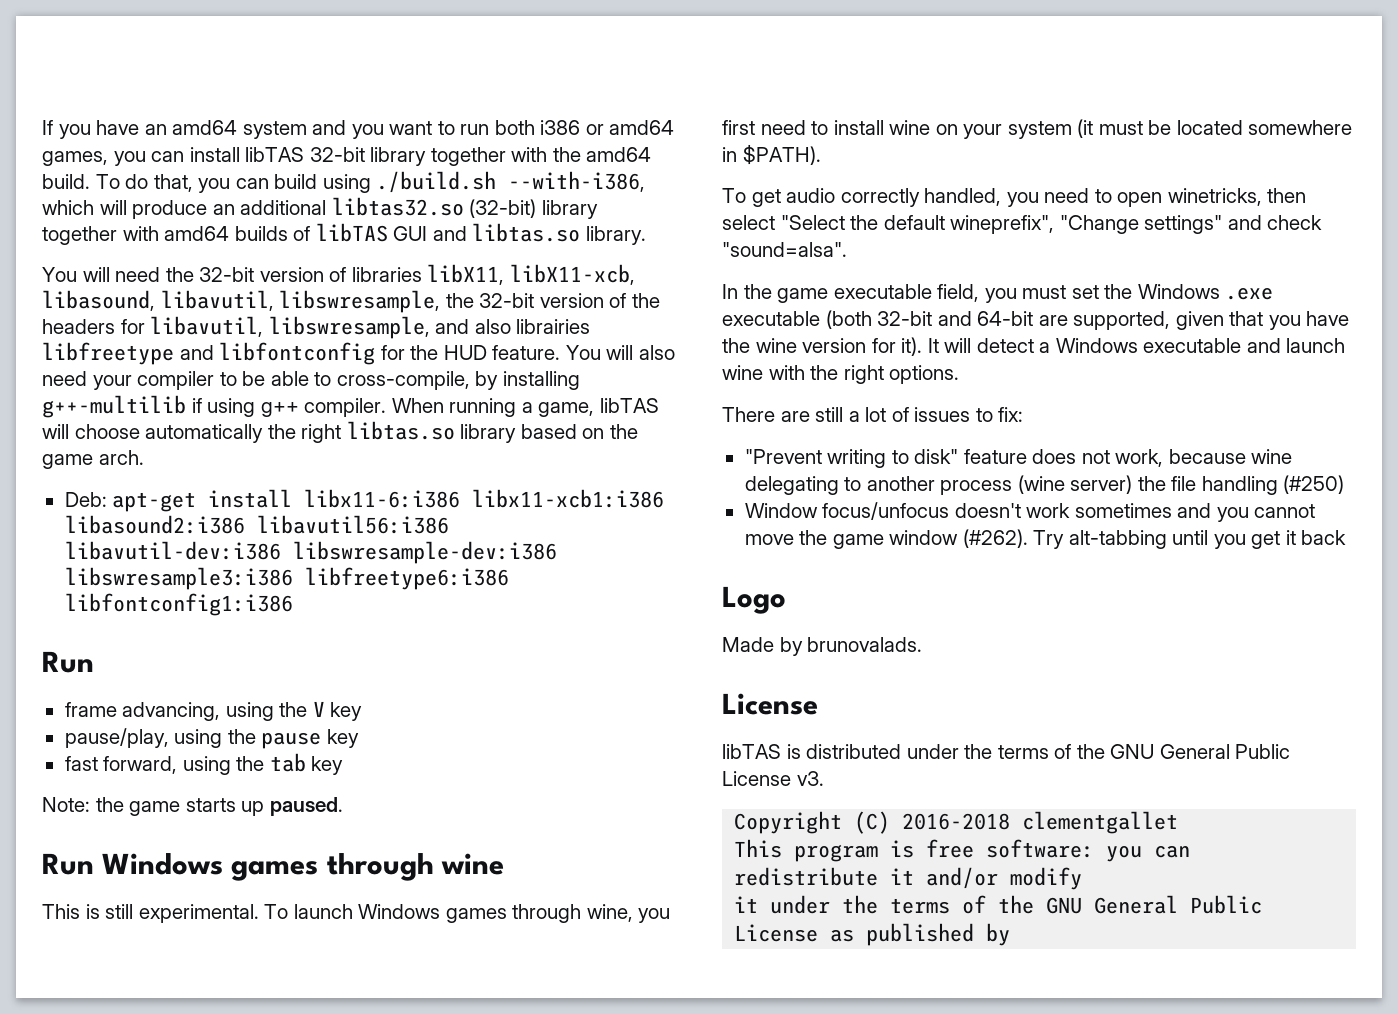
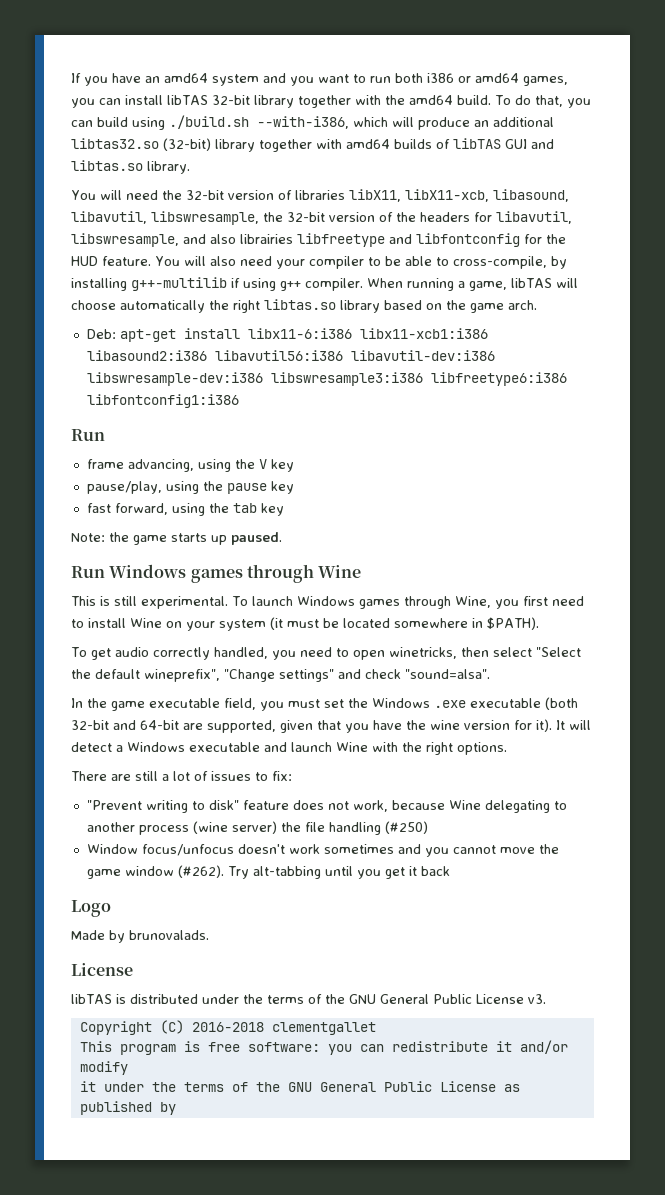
- Run Windows games through wine
+ Run Windows games through Wine
- To launch Windows games through wine, you first need to install wine on your system (it must be located somewhere in $PATH).
+ To launch Windows games through Wine, you first need to install Wine on your system (it must be located somewhere in $PATH).
- It will detect a Windows executable and launch wine with the right options.
+ It will detect a Windows executable and launch Wine with the right options.
- "Prevent writing to disk" feature does not work, because wine delegating to another process (wine server) the file handling (#250)
+ "Prevent writing to disk" feature does not work, because Wine delegating to another process (wine server) the file handling (#250)

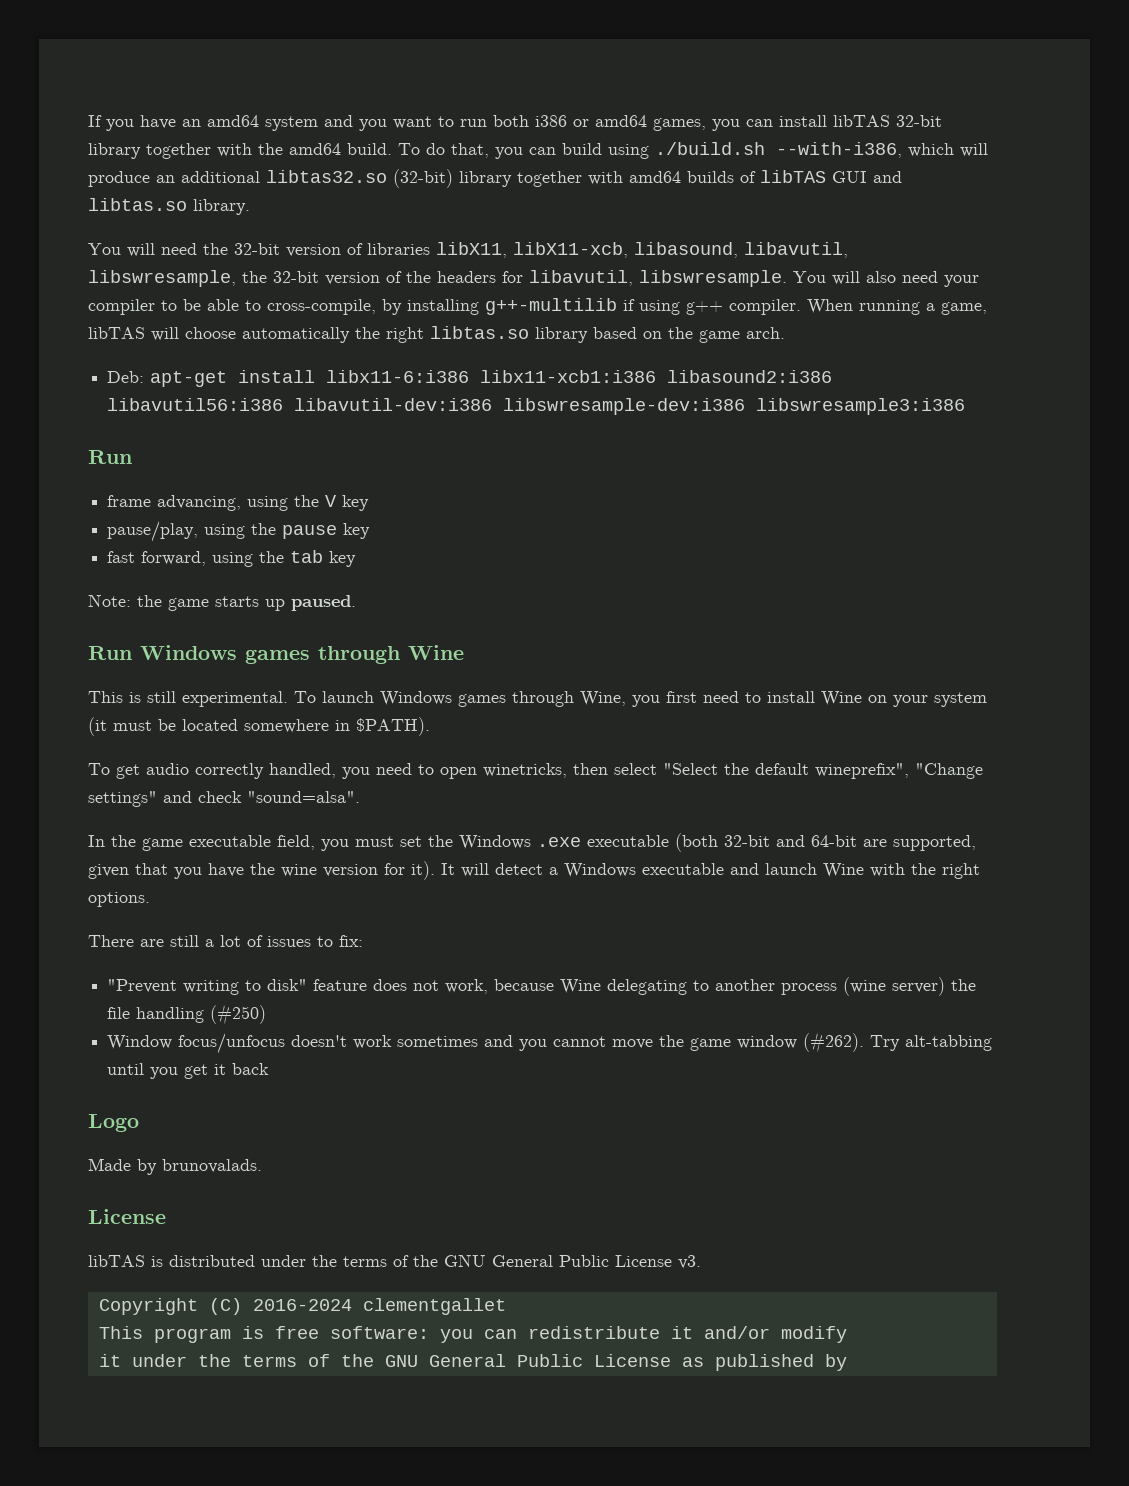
- You will need the 32-bit version of libraries libX11, libX11-xcb, libasound, libavutil, libswresample, the 32-bit version of the headers for libavutil, libswresample, and also librairies libfreetype and libfontconfig for the HUD feature.
+ You will need the 32-bit version of libraries libX11, libX11-xcb, libasound, libavutil, libswresample, the 32-bit version of the headers for libavutil, libswresample.
- Deb: apt-get install libx11-6:i386 libx11-xcb1:i386 libasound2:i386 libavutil56:i386 libavutil-dev:i386 libswresample-dev:i386 libswresample3:i386 libfreetype6:i386 libfontconfig1:i386
+ Deb: apt-get install libx11-6:i386 libx11-xcb1:i386 libasound2:i386 libavutil56:i386 libavutil-dev:i386 libswresample-dev:i386 libswresample3:i386
- Copyright (C) 2016-2018 clementgallet
+ Copyright (C) 2016-2024 clementgallet

